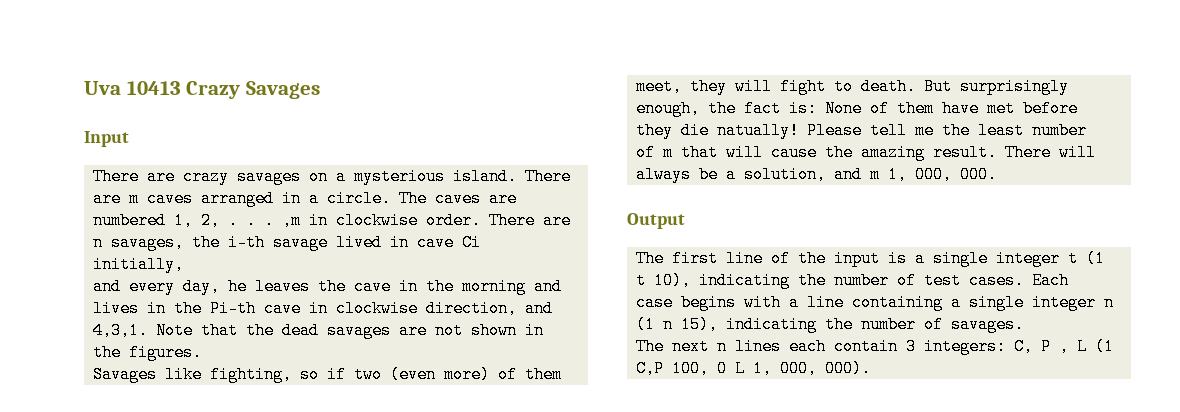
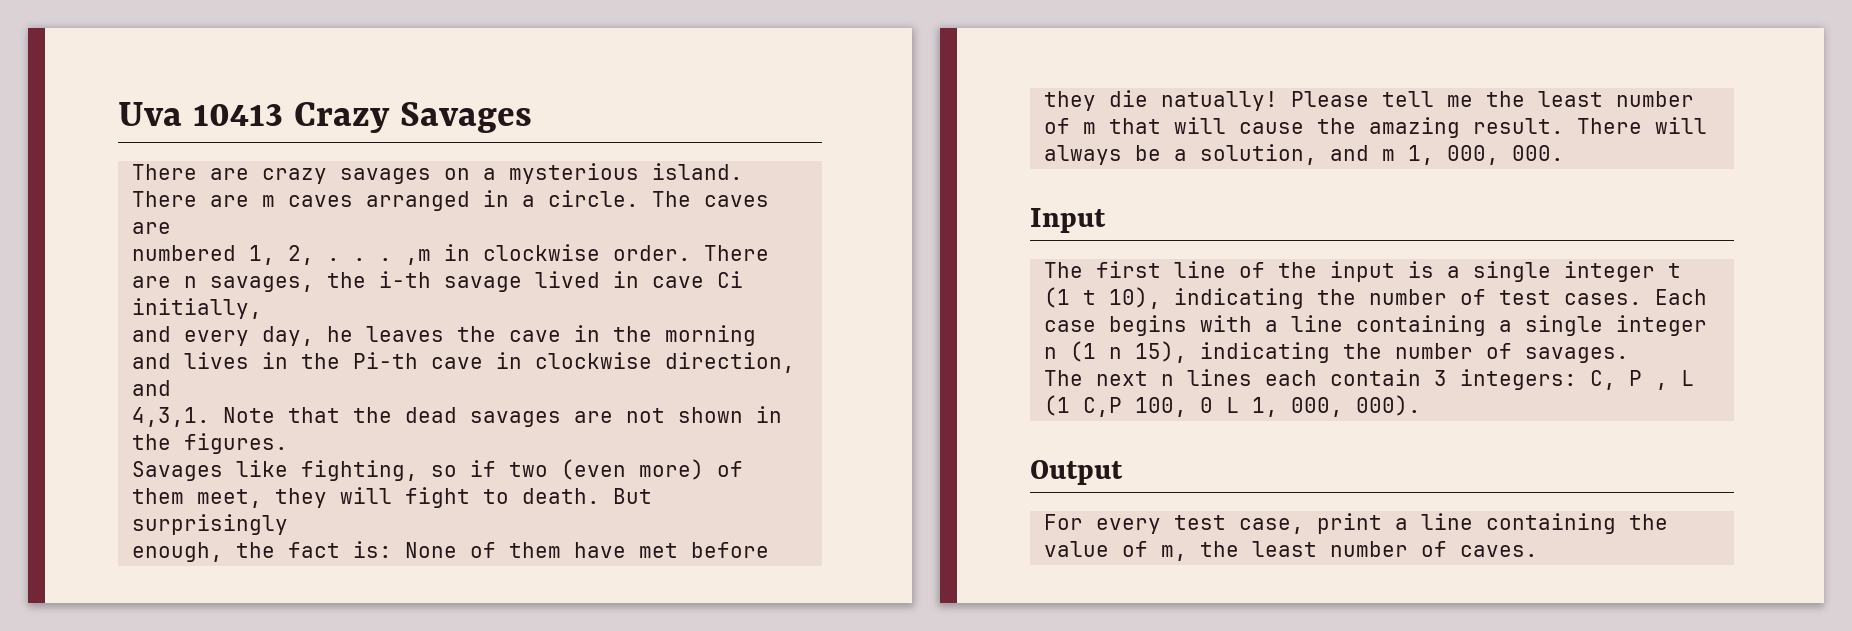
- Input
- Output
+ Input
+ Output
+ For every test case, print a line containing the value of m, the least number of caves.

